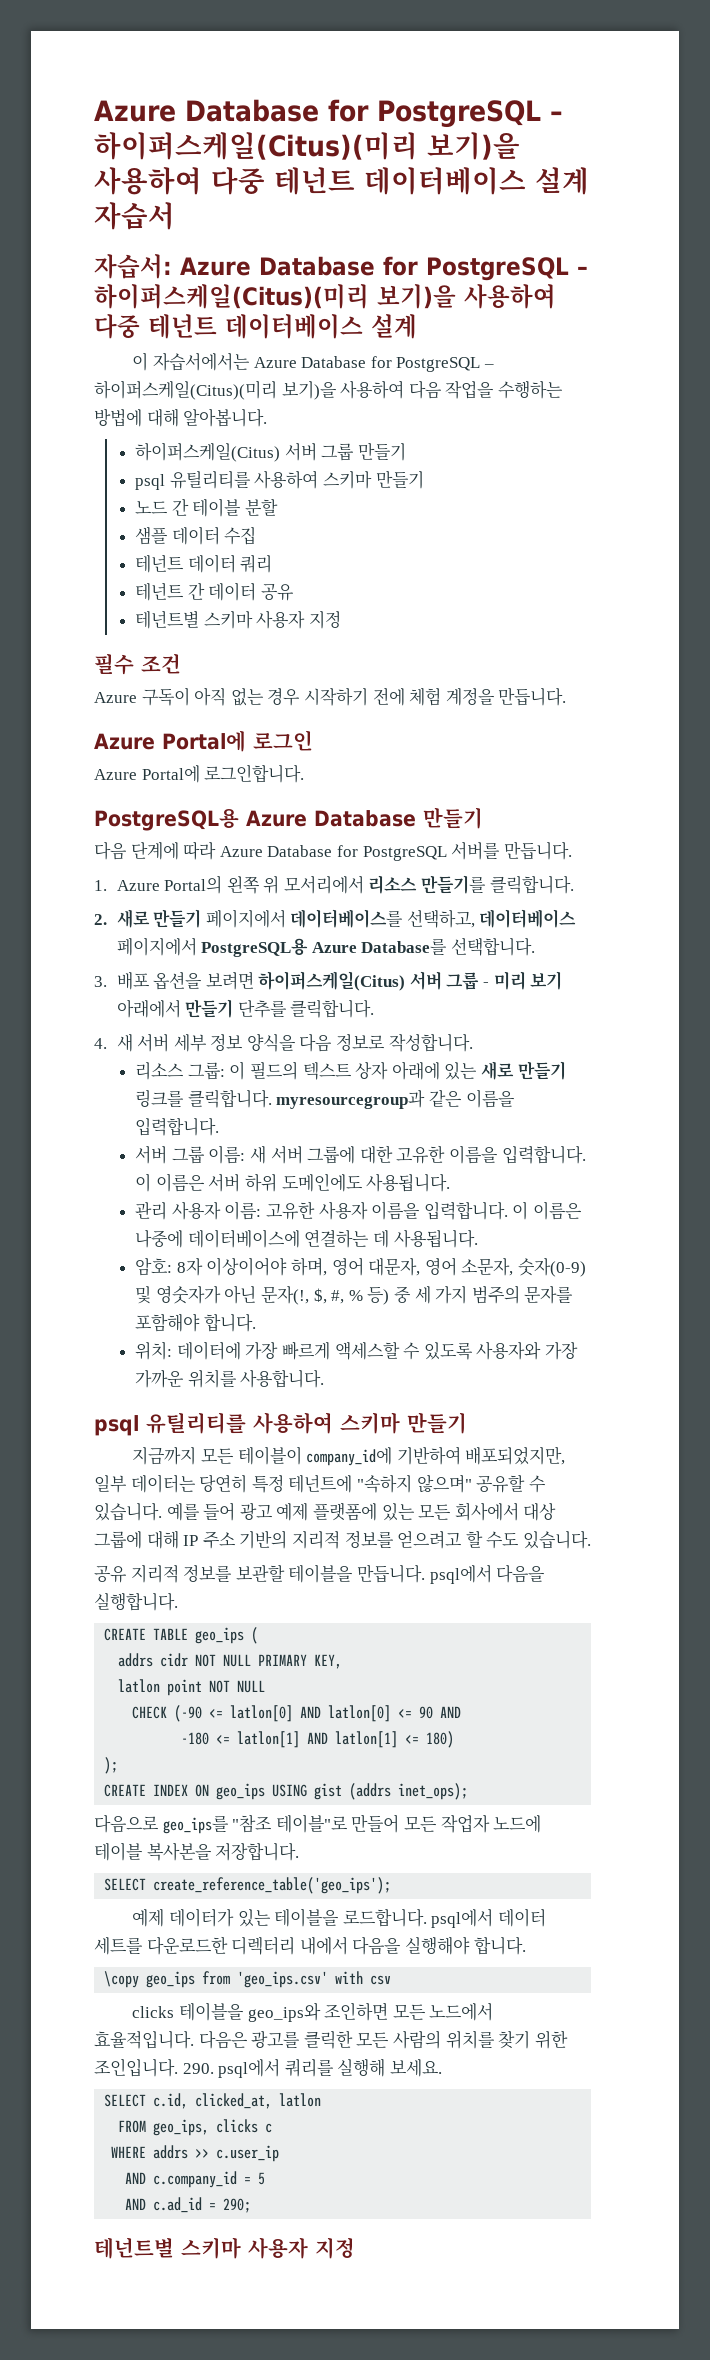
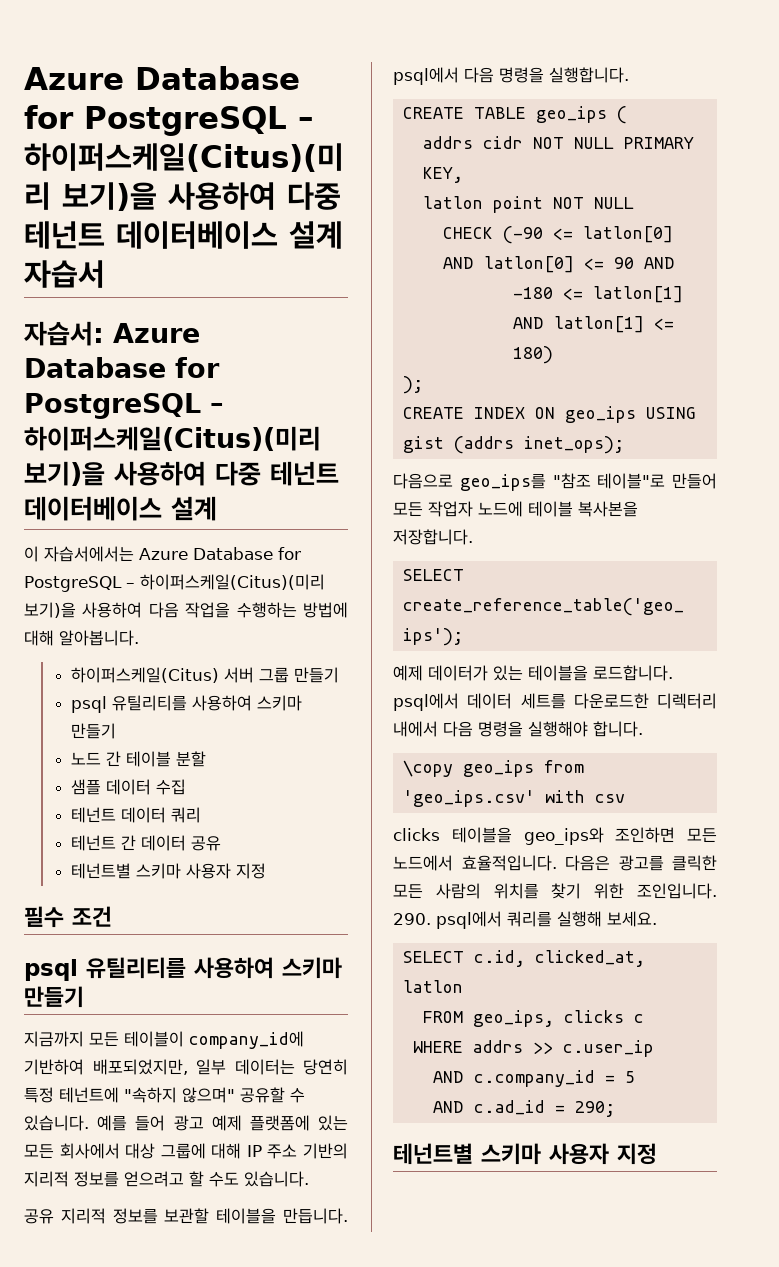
- Azure 구독이 아직 없는 경우 시작하기 전에 체험 계정을 만듭니다.
- Azure Portal에 로그인
- Azure Portal에 로그인합니다.
- PostgreSQL용 Azure Database 만들기
- 다음 단계에 따라 Azure Database for PostgreSQL 서버를 만듭니다.
- 1. Azure Portal의 왼쪽 위 모서리에서 리소스 만들기를 클릭합니다.
- 2. 새로 만들기 페이지에서 데이터베이스를 선택하고, 데이터베이스 페이지에서 PostgreSQL용 Azure Database를 선택합니다.
- 3. 배포 옵션을 보려면 하이퍼스케일(Citus) 서버 그룹 - 미리 보기 아래에서 만들기 단추를 클릭합니다.
- 4. 새 서버 세부 정보 양식을 다음 정보로 작성합니다.
- 리소스 그룹: 이 필드의 텍스트 상자 아래에 있는 새로 만들기 링크를 클릭합니다. myresourcegroup과 같은 이름을 입력합니다.
- 서버 그룹 이름: 새 서버 그룹에 대한 고유한 이름을 입력합니다. 이 이름은 서버 하위 도메인에도 사용됩니다.
- 관리 사용자 이름: 고유한 사용자 이름을 입력합니다. 이 이름은 나중에 데이터베이스에 연결하는 데 사용됩니다.
- 암호: 8자 이상이어야 하며, 영어 대문자, 영어 소문자, 숫자(0-9) 및 영숫자가 아닌 문자(!, $, #, % 등) 중 세 가지 범주의 문자를 포함해야 합니다.
- 위치: 데이터에 가장 빠르게 액세스할 수 있도록 사용자와 가장 가까운 위치를 사용합니다.
- 공유 지리적 정보를 보관할 테이블을 만듭니다. psql에서 다음을 실행합니다.
+ 공유 지리적 정보를 보관할 테이블을 만듭니다. psql에서 다음 명령을 실행합니다.
- 예제 데이터가 있는 테이블을 로드합니다. psql에서 데이터 세트를 다운로드한 디렉터리 내에서 다음을 실행해야 합니다.
+ 예제 데이터가 있는 테이블을 로드합니다. psql에서 데이터 세트를 다운로드한 디렉터리 내에서 다음 명령을 실행해야 합니다.

